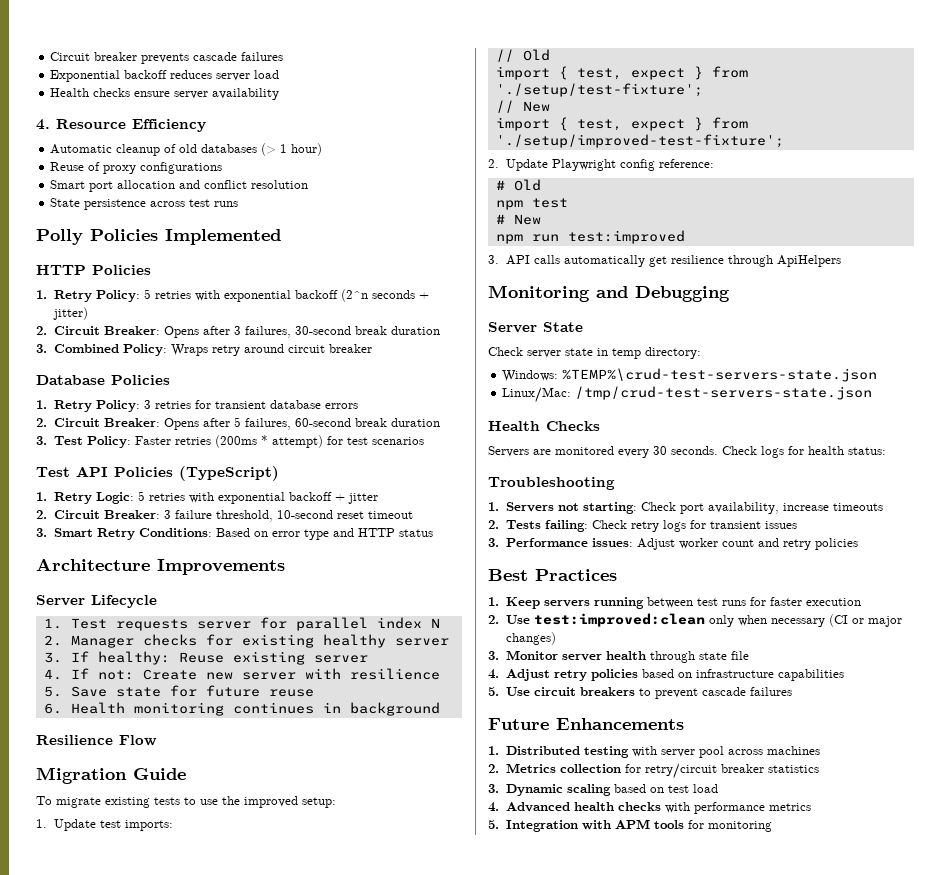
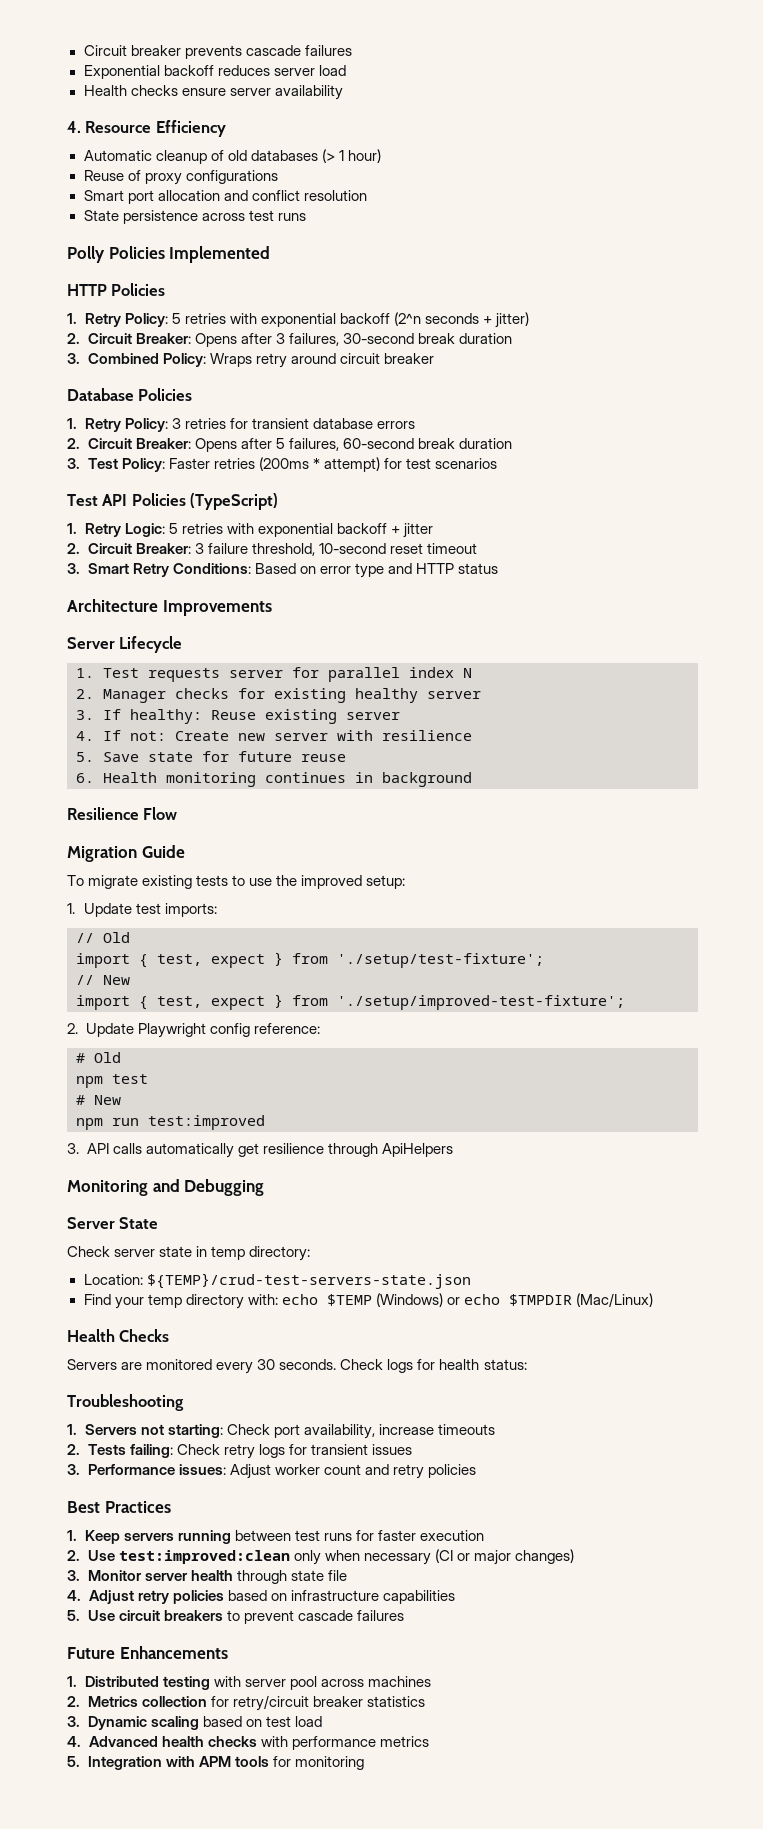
- Windows: %TEMP%\crud-test-servers-state.json
- Linux/Mac: /tmp/crud-test-servers-state.json
+ Location: ${TEMP}/crud-test-servers-state.json
+ Find your temp directory with: echo $TEMP (Windows) or echo $TMPDIR (Mac/Linux)

